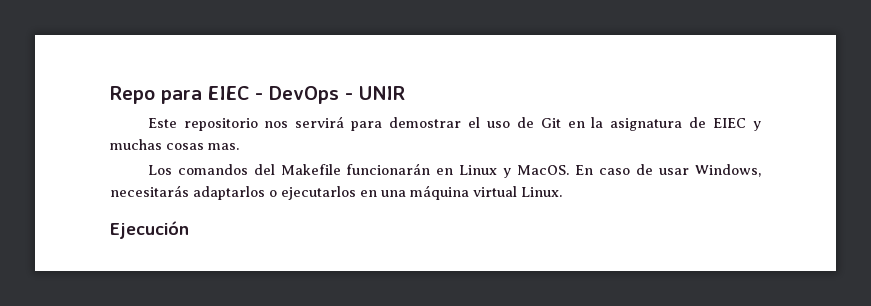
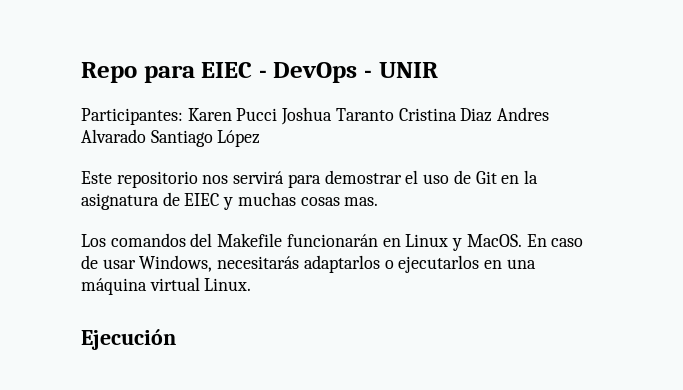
+ Participantes: Karen Pucci Joshua Taranto Cristina Diaz Andres Alvarado Santiago López

